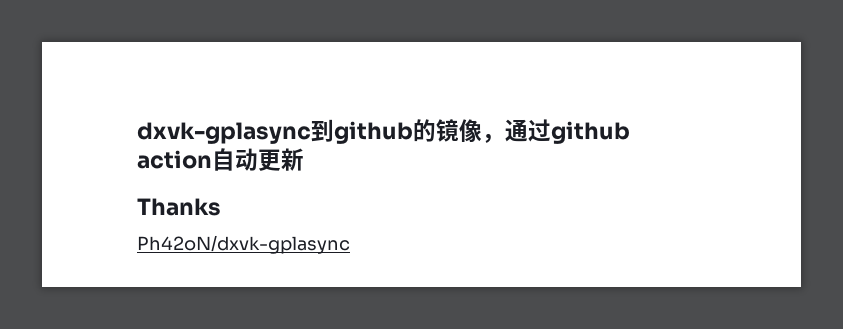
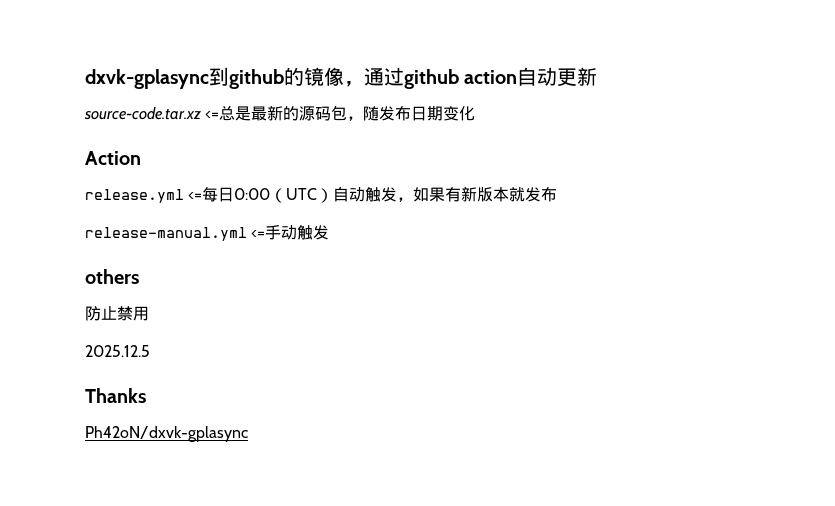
+ source-code.tar.xz <=总是最新的源码包，随发布日期变化
+ Action
+ release.yml <=每日0:00（UTC）自动触发，如果有新版本就发布
+ release-manual.yml <=手动触发
+ others
+ 防止禁用
+ 2025.12.5

